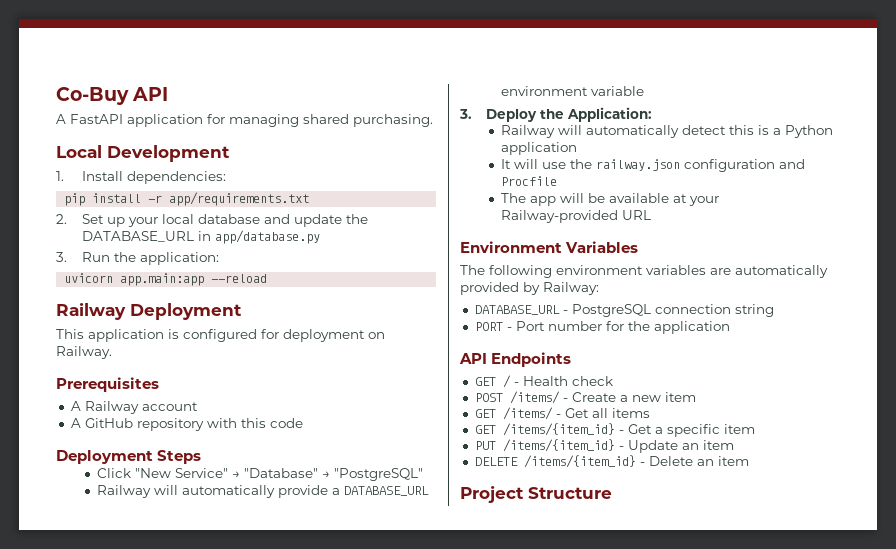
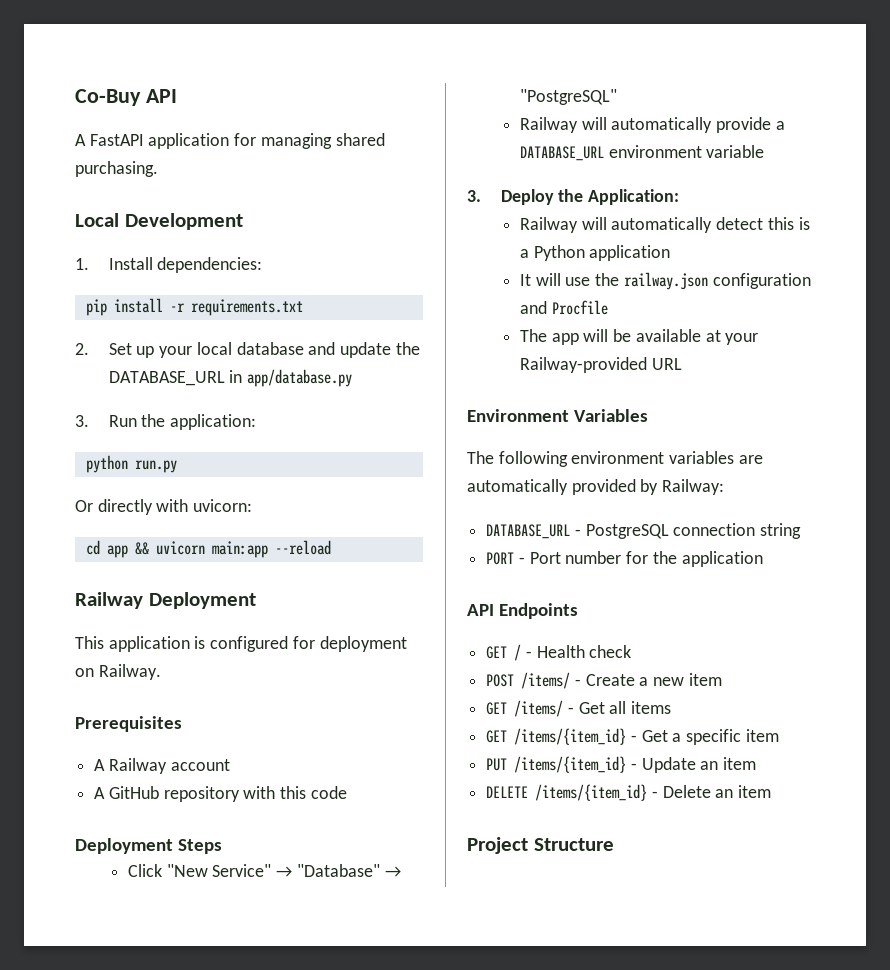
- pip install -r app/requirements.txt
+ pip install -r requirements.txt
- uvicorn app.main:app --reload
+ python run.py
+ Or directly with uvicorn:
+ cd app && uvicorn main:app --reload

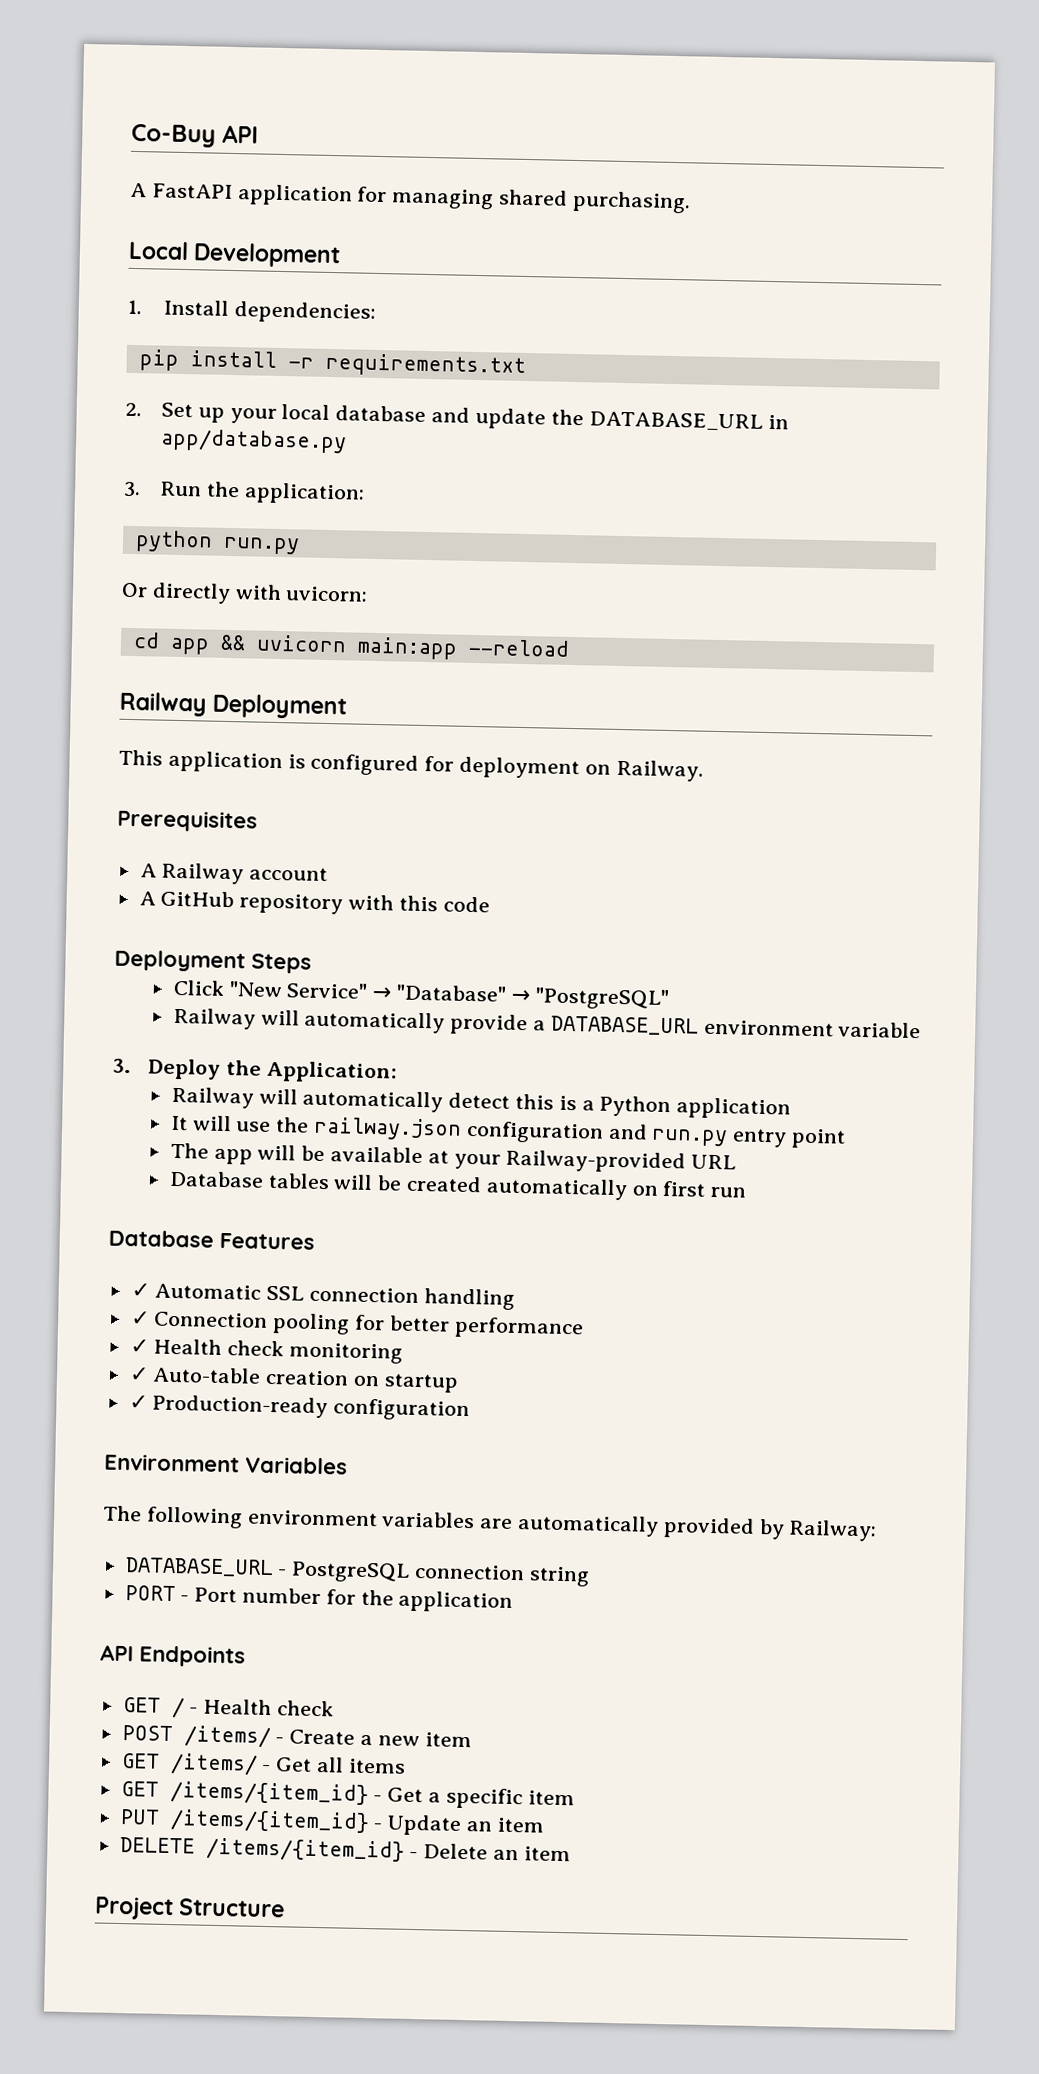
- It will use the railway.json configuration and Procfile
+ It will use the railway.json configuration and run.py entry point
+ Database tables will be created automatically on first run
+ Database Features
+ ✓ Automatic SSL connection handling
+ ✓ Connection pooling for better performance
+ ✓ Health check monitoring
+ ✓ Auto-table creation on startup
+ ✓ Production-ready configuration

